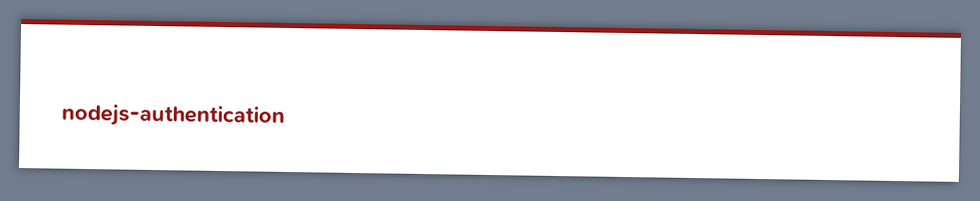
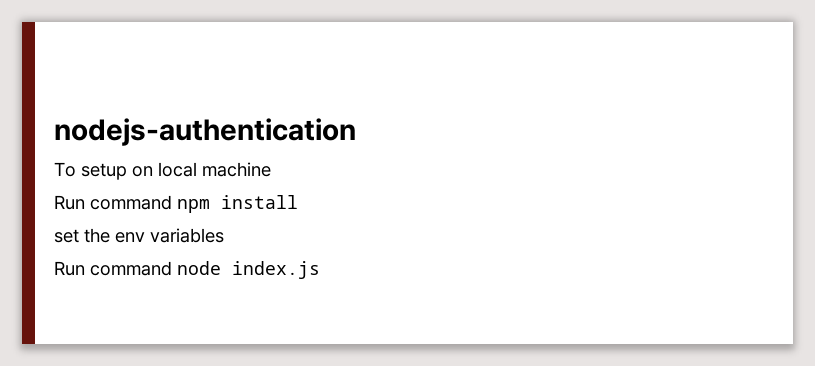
+ To setup on local machine
+ Run command npm install
+ set the env variables
+ Run command node index.js

